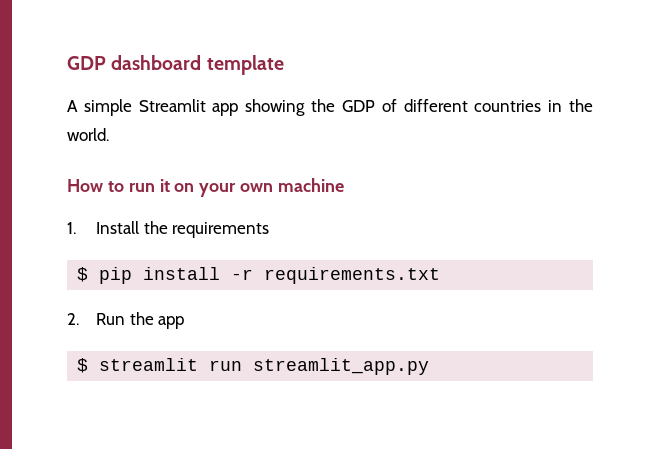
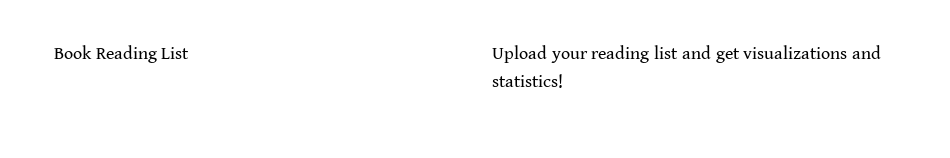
- GDP dashboard template
- A simple Streamlit app showing the GDP of different countries in the world.
- How to run it on your own machine
- 1. Install the requirements
- $ pip install -r requirements.txt
- 2. Run the app
- $ streamlit run streamlit_app.py
+ Book Reading List
+ Upload your reading list and get visualizations and statistics!

